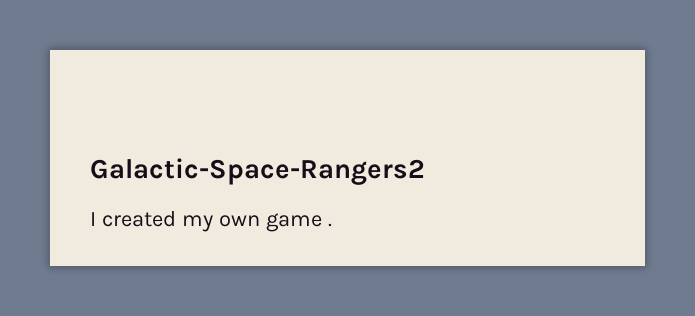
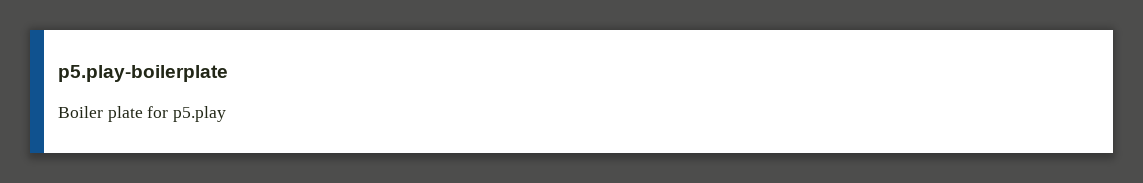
- Galactic-Space-Rangers2
- I created my own game .
+ p5.play-boilerplate
+ Boiler plate for p5.play

